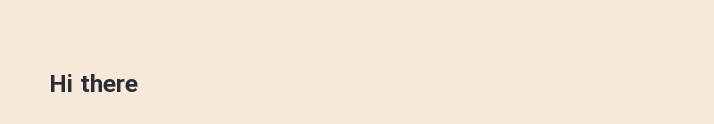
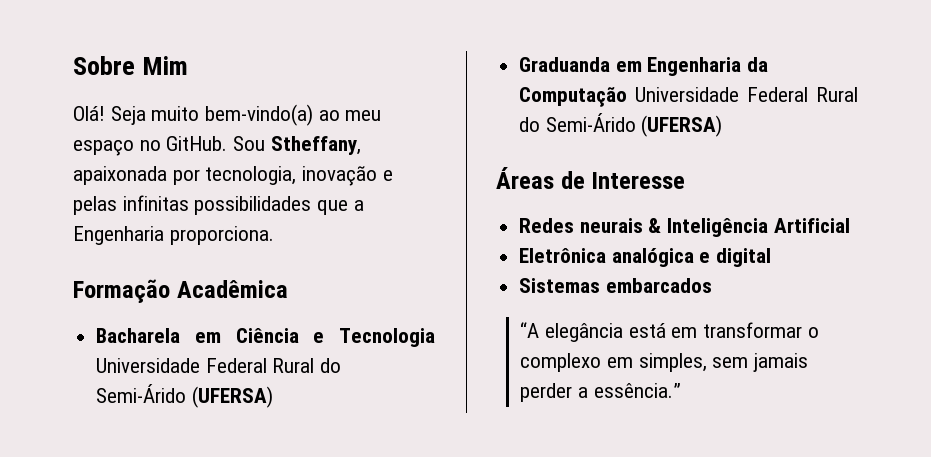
- Hi there
+ Sobre Mim
+ Olá! Seja muito bem-vindo(a) ao meu espaço no GitHub. Sou Stheffany, apaixonada por tecnologia, inovação e pelas infinitas possibilidades que a Engenharia proporciona.
+ Formação Acadêmica
+ Bacharela em Ciência e Tecnologia Universidade Federal Rural do Semi-Árido (UFERSA)
+ Graduanda em Engenharia da Computação Universidade Federal Rural do Semi-Árido (UFERSA)
+ Áreas de Interesse
+ Redes neurais & Inteligência Artificial
+ Eletrônica analógica e digital
+ Sistemas embarcados
+ “A elegância está em transformar o complexo em simples, sem jamais perder a essência.”

